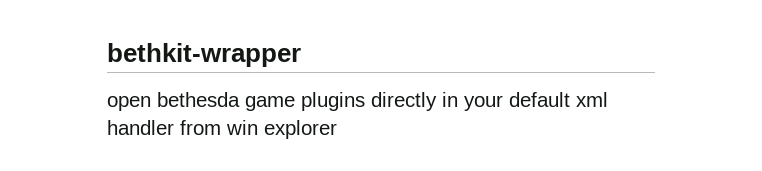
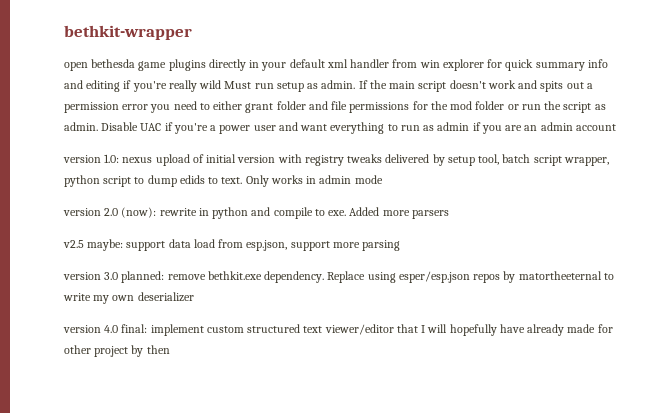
- open bethesda game plugins directly in your default xml handler from win explorer
+ open bethesda game plugins directly in your default xml handler from win explorer for quick summary info and editing if you're really wild Must run setup as admin. If the main script doesn't work and spits out a permission error you need to either grant folder and file permissions for the mod folder or run the script as admin. Disable UAC if you're a power user and want everything to run as admin if you are an admin account
+ version 1.0: nexus upload of initial version with registry tweaks delivered by setup tool, batch script wrapper, python script to dump edids to text. Only works in admin mode
+ version 2.0 (now): rewrite in python and compile to exe. Added more parsers
+ v2.5 maybe: support data load from esp.json, support more parsing
+ version 3.0 planned: remove bethkit.exe dependency. Replace using esper/esp.json repos by matortheeternal to write my own deserializer
+ version 4.0 final: implement custom structured text viewer/editor that I will hopefully have already made for other project by then

